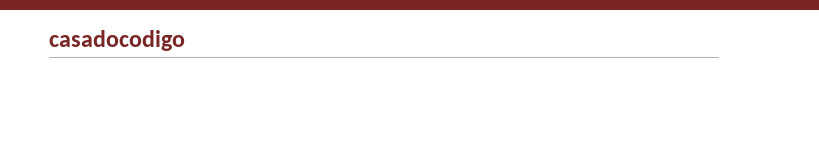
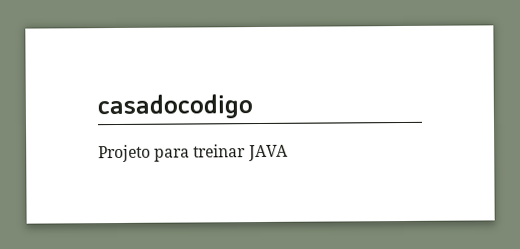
+ Projeto para treinar JAVA

